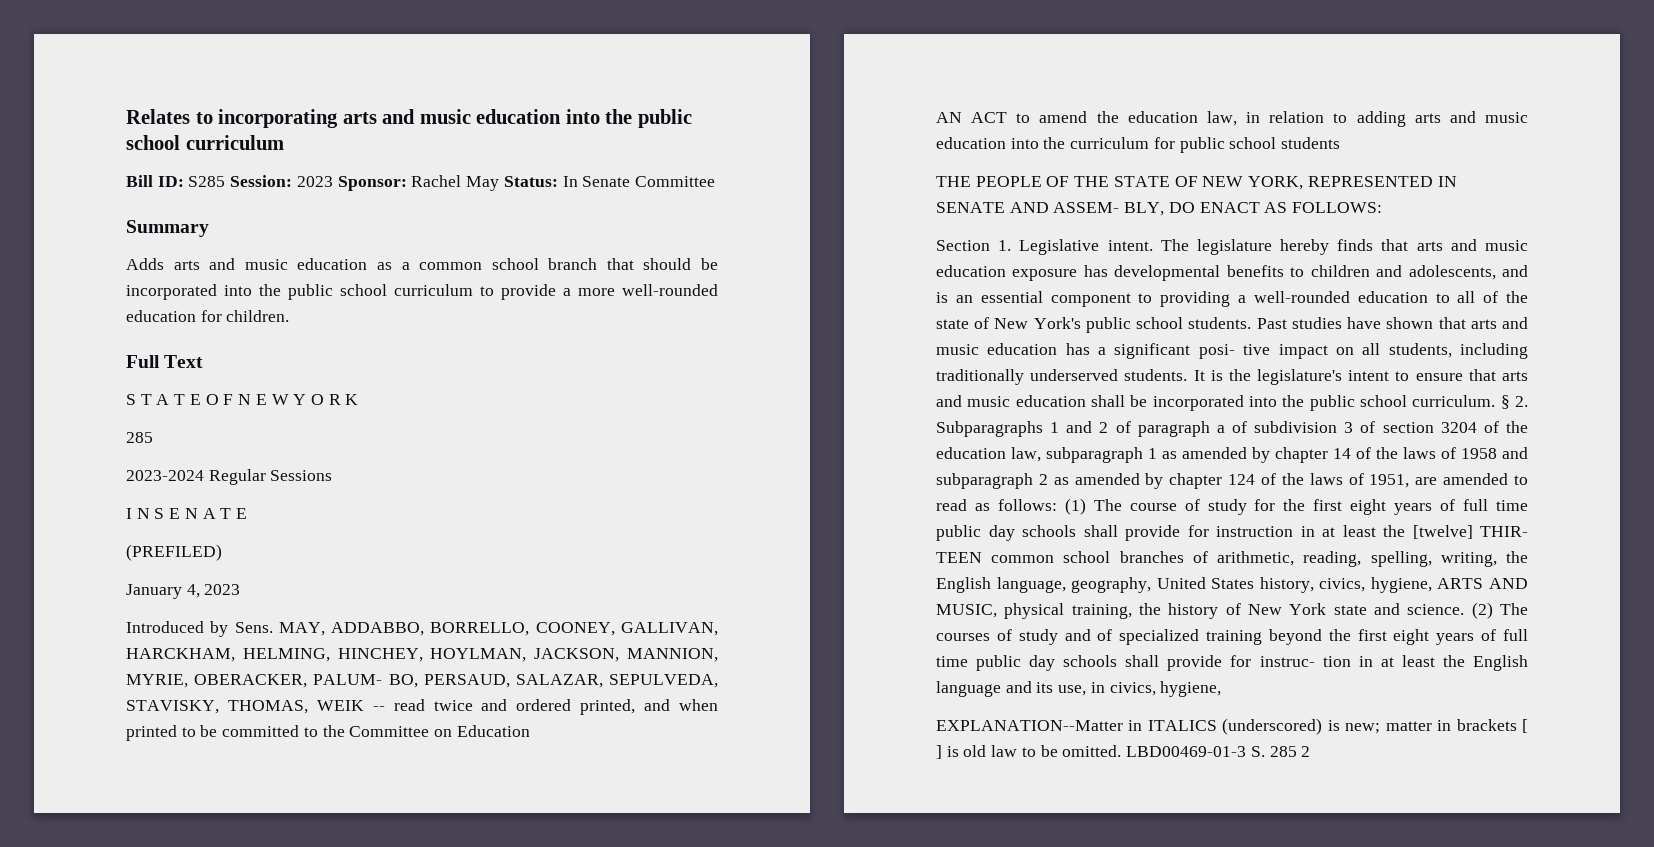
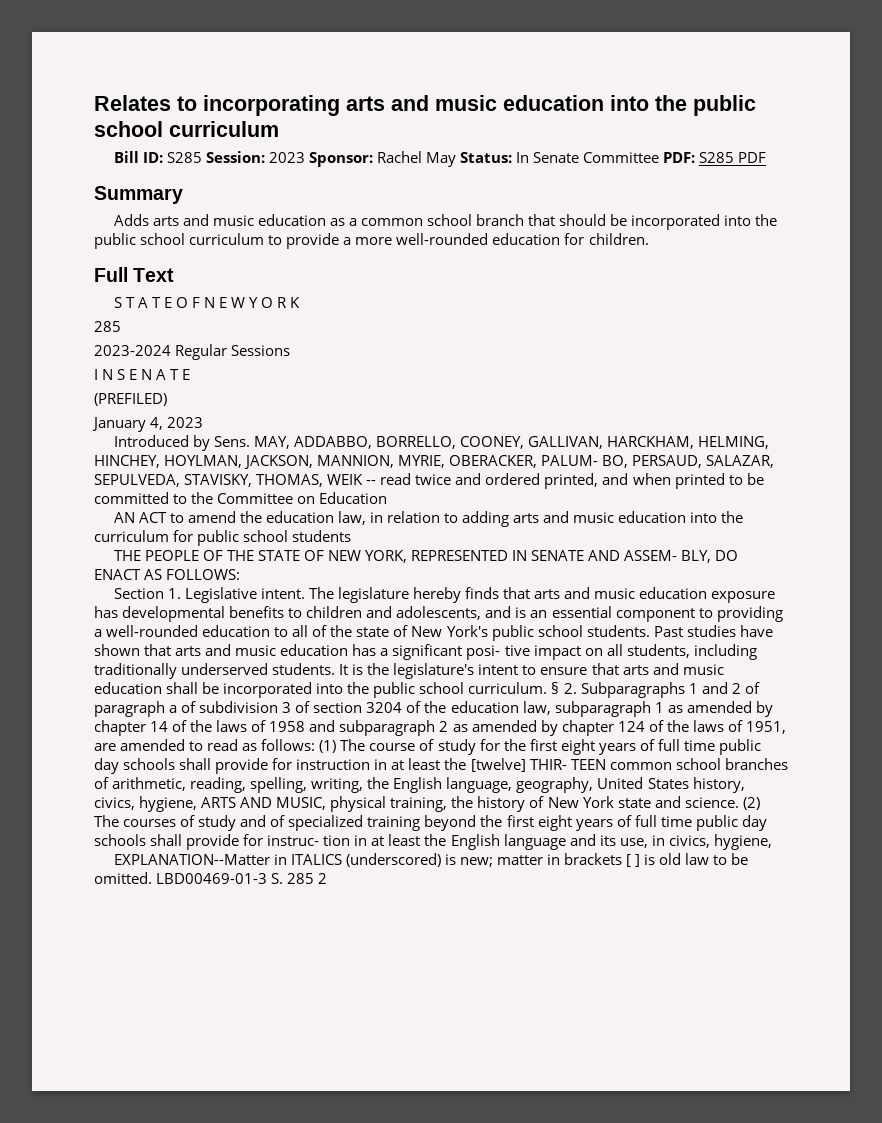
- Bill ID: S285 Session: 2023 Sponsor: Rachel May Status: In Senate Committee
+ Bill ID: S285 Session: 2023 Sponsor: Rachel May Status: In Senate Committee PDF: S285 PDF

